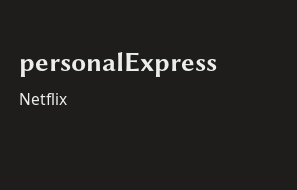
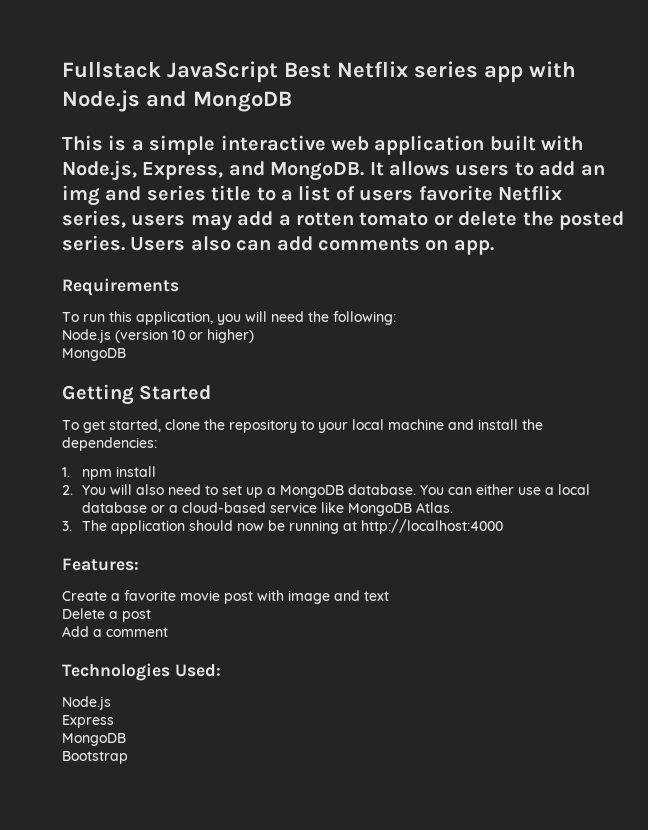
- personalExpress
- Netflix
+ Fullstack JavaScript Best Netflix series app with Node.js and MongoDB
+ This is a simple interactive web application built with Node.js, Express, and MongoDB. It allows users to add an img and series title to a list of users favorite Netflix series, users may add a rotten tomato or delete the posted series. Users also can add comments on app.
+ Requirements
+ To run this application, you will need the following:
+ Node.js (version 10 or higher)
+ MongoDB
+ Getting Started
+ To get started, clone the repository to your local machine and install the dependencies:
+ 1. npm install
+ 2. You will also need to set up a MongoDB database. You can either use a local database or a cloud-based service like MongoDB Atlas.
+ 3. The application should now be running at http://localhost:4000
+ Features:
+ Create a favorite movie post with image and text
+ Delete a post
+ Add a comment
+ Technologies Used:
+ Node.js
+ Express
+ MongoDB
+ Bootstrap

